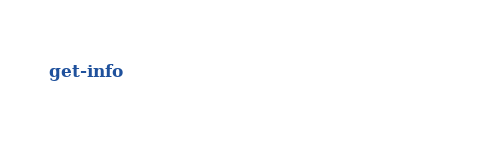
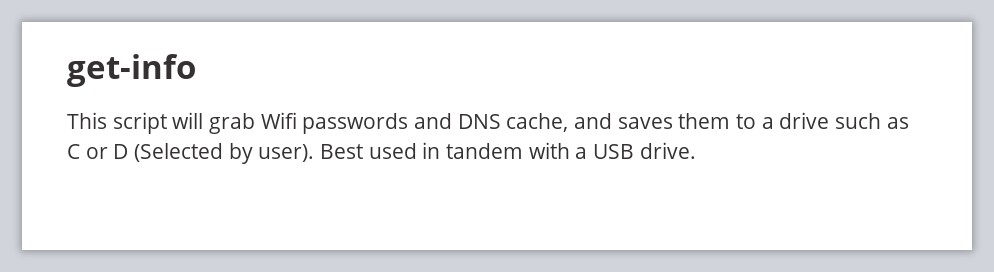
+ This script will grab Wifi passwords and DNS cache, and saves them to a drive such as C or D (Selected by user). Best used in tandem with a USB drive.

